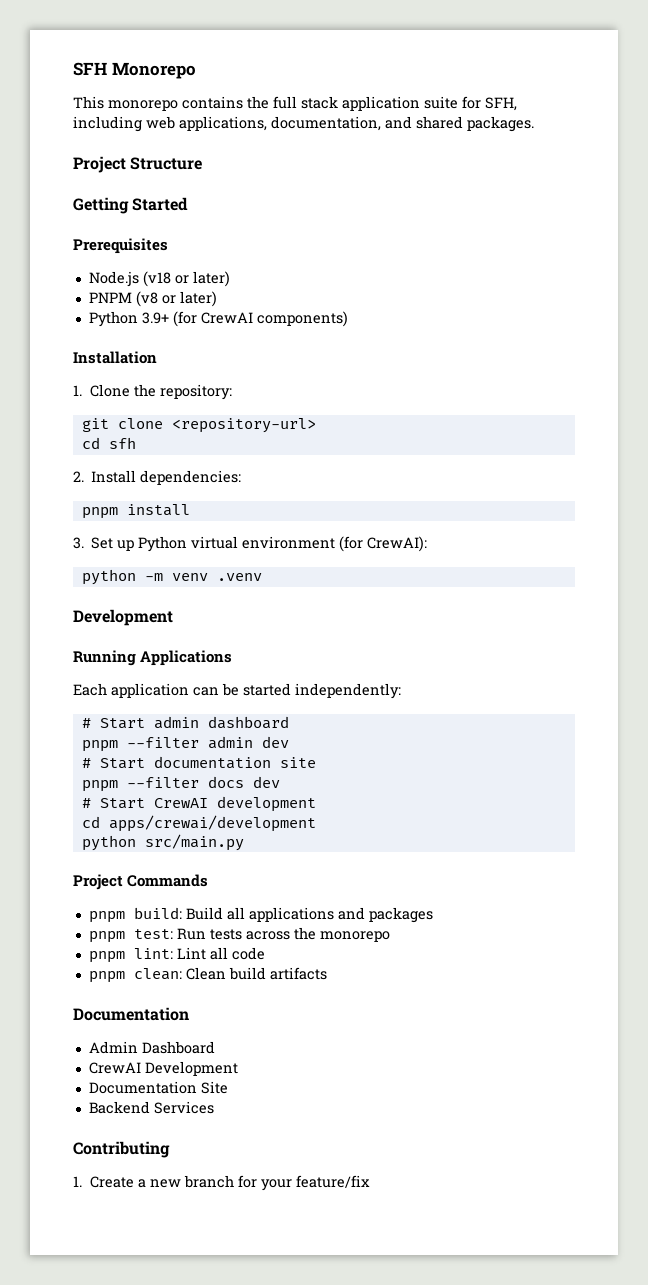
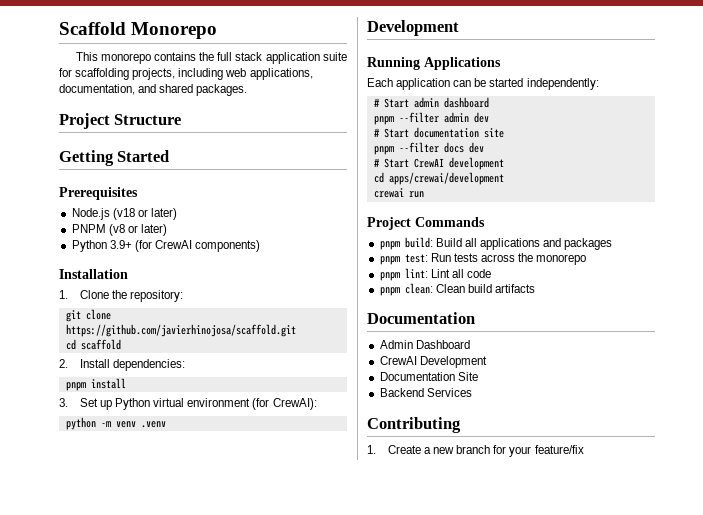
- SFH Monorepo
+ Scaffold Monorepo
- This monorepo contains the full stack application suite for SFH, including web applications, documentation, and shared packages.
+ This monorepo contains the full stack application suite for scaffolding projects, including web applications, documentation, and shared packages.
- git clone <repository-url>
- cd sfh
+ git clone https://github.com/javierhinojosa/scaffold.git
+ cd scaffold
- python src/main.py
+ crewai run

